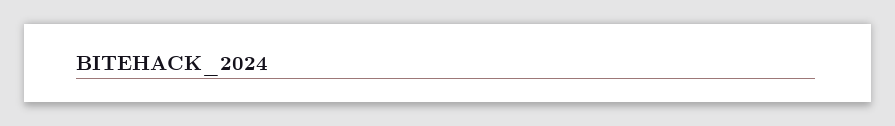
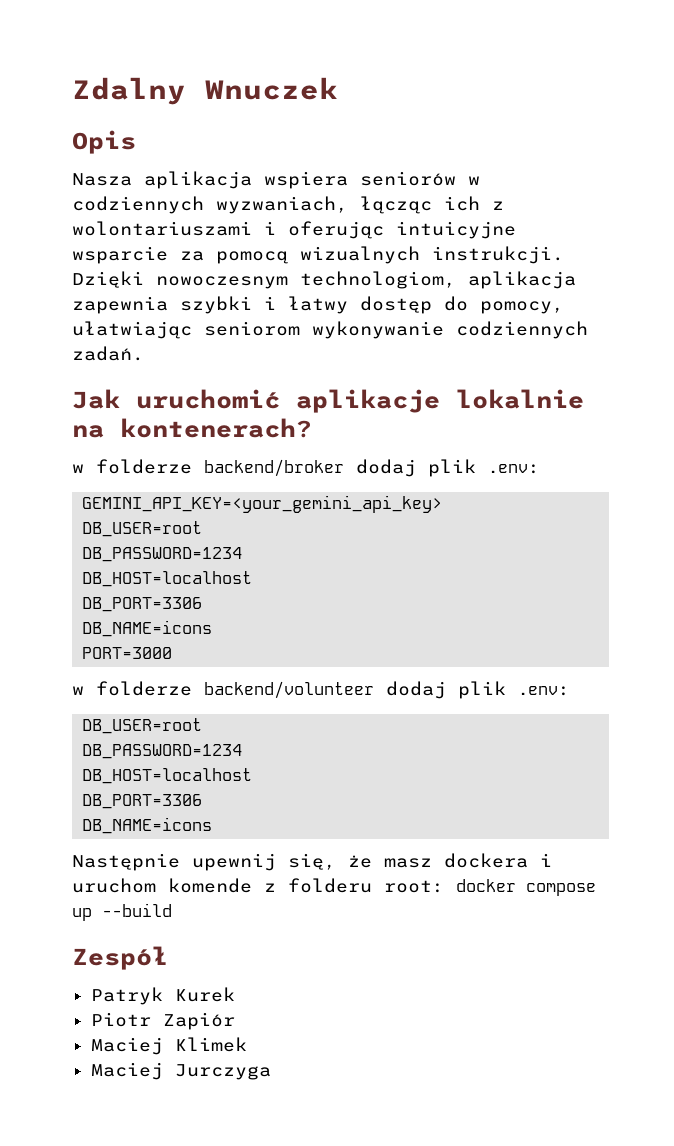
- BITEHACK_2024
+ Zdalny Wnuczek
+ Opis
+ Nasza aplikacja wspiera seniorów w codziennych wyzwaniach, łącząc ich z wolontariuszami i oferując intuicyjne wsparcie za pomocą wizualnych instrukcji. Dzięki nowoczesnym technologiom, aplikacja zapewnia szybki i łatwy dostęp do pomocy, ułatwiając seniorom wykonywanie codziennych zadań.
+ Jak uruchomić aplikacje lokalnie na kontenerach?
+ w folderze backend/broker dodaj plik .env:
+ GEMINI_API_KEY=<your_gemini_api_key>
+ DB_USER=root
+ DB_PASSWORD=1234
+ DB_HOST=localhost
+ DB_PORT=3306
+ DB_NAME=icons
+ PORT=3000
+ w folderze backend/volunteer dodaj plik .env:
+ DB_USER=root
+ DB_PASSWORD=1234
+ DB_HOST=localhost
+ DB_PORT=3306
+ DB_NAME=icons
+ Następnie upewnij się, że masz dockera i uruchom komende z folderu root: docker compose up --build
+ Zespół
+ Patryk Kurek
+ Piotr Zapiór
+ Maciej Klimek
+ Maciej Jurczyga

